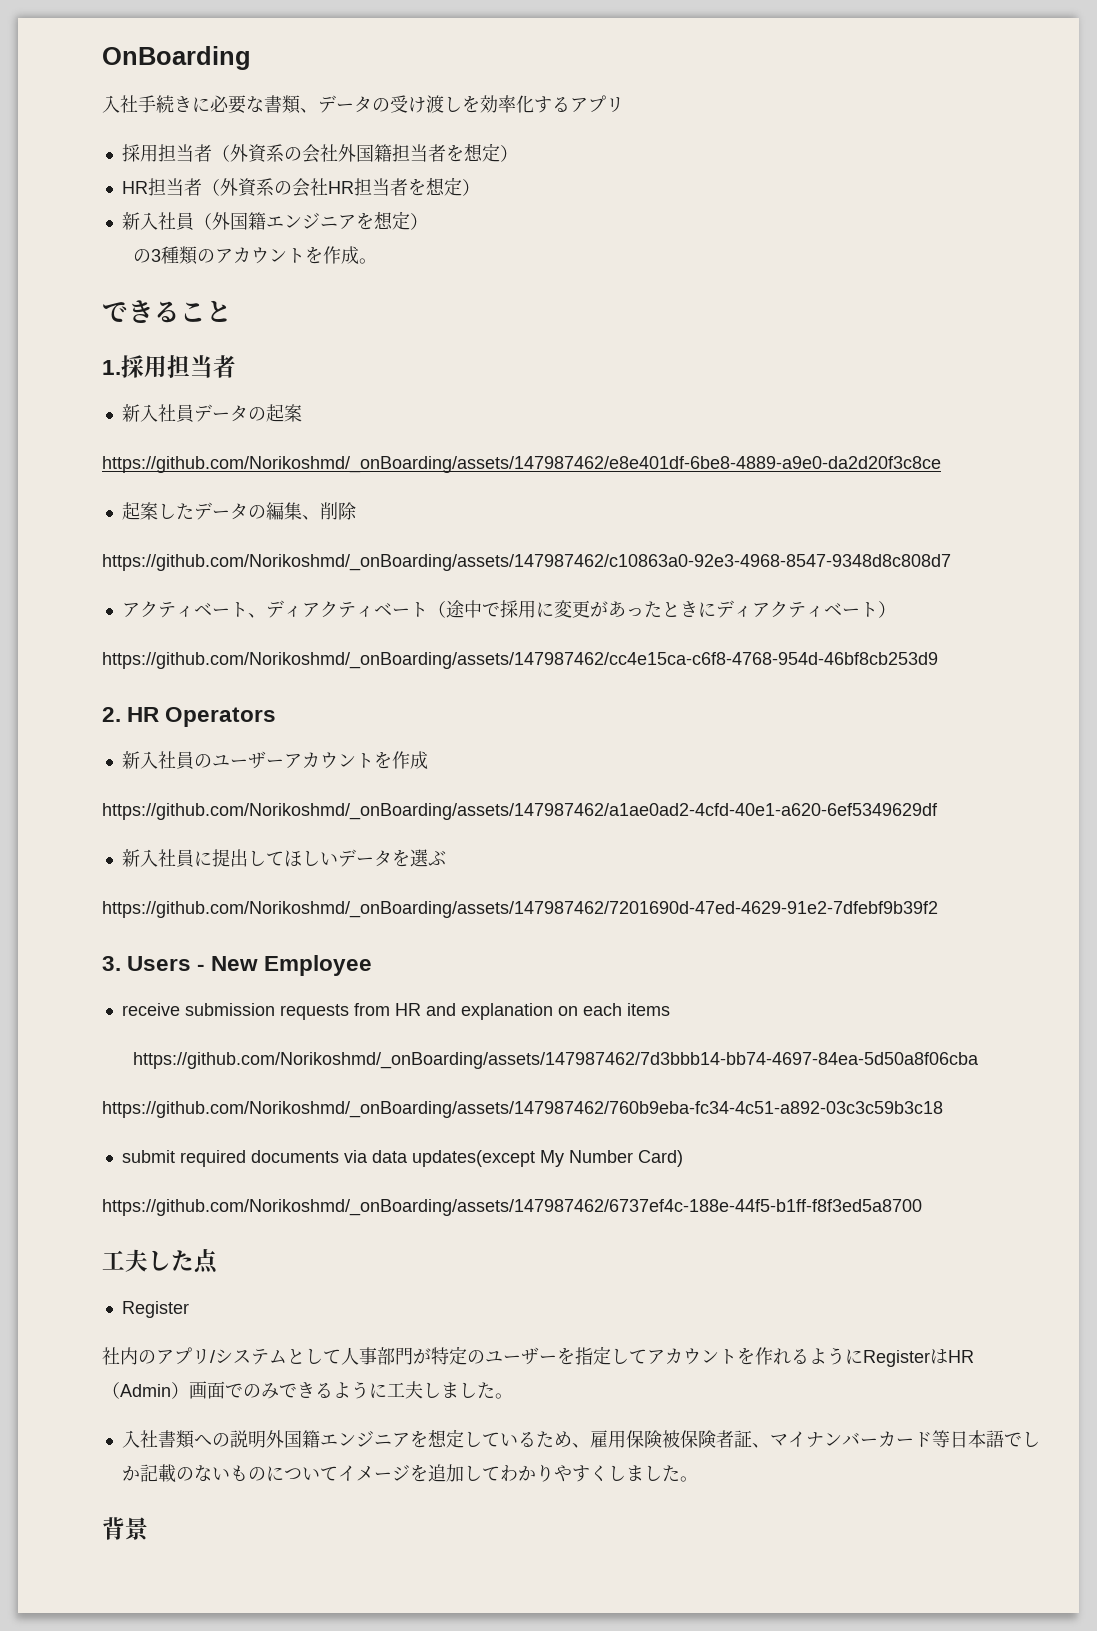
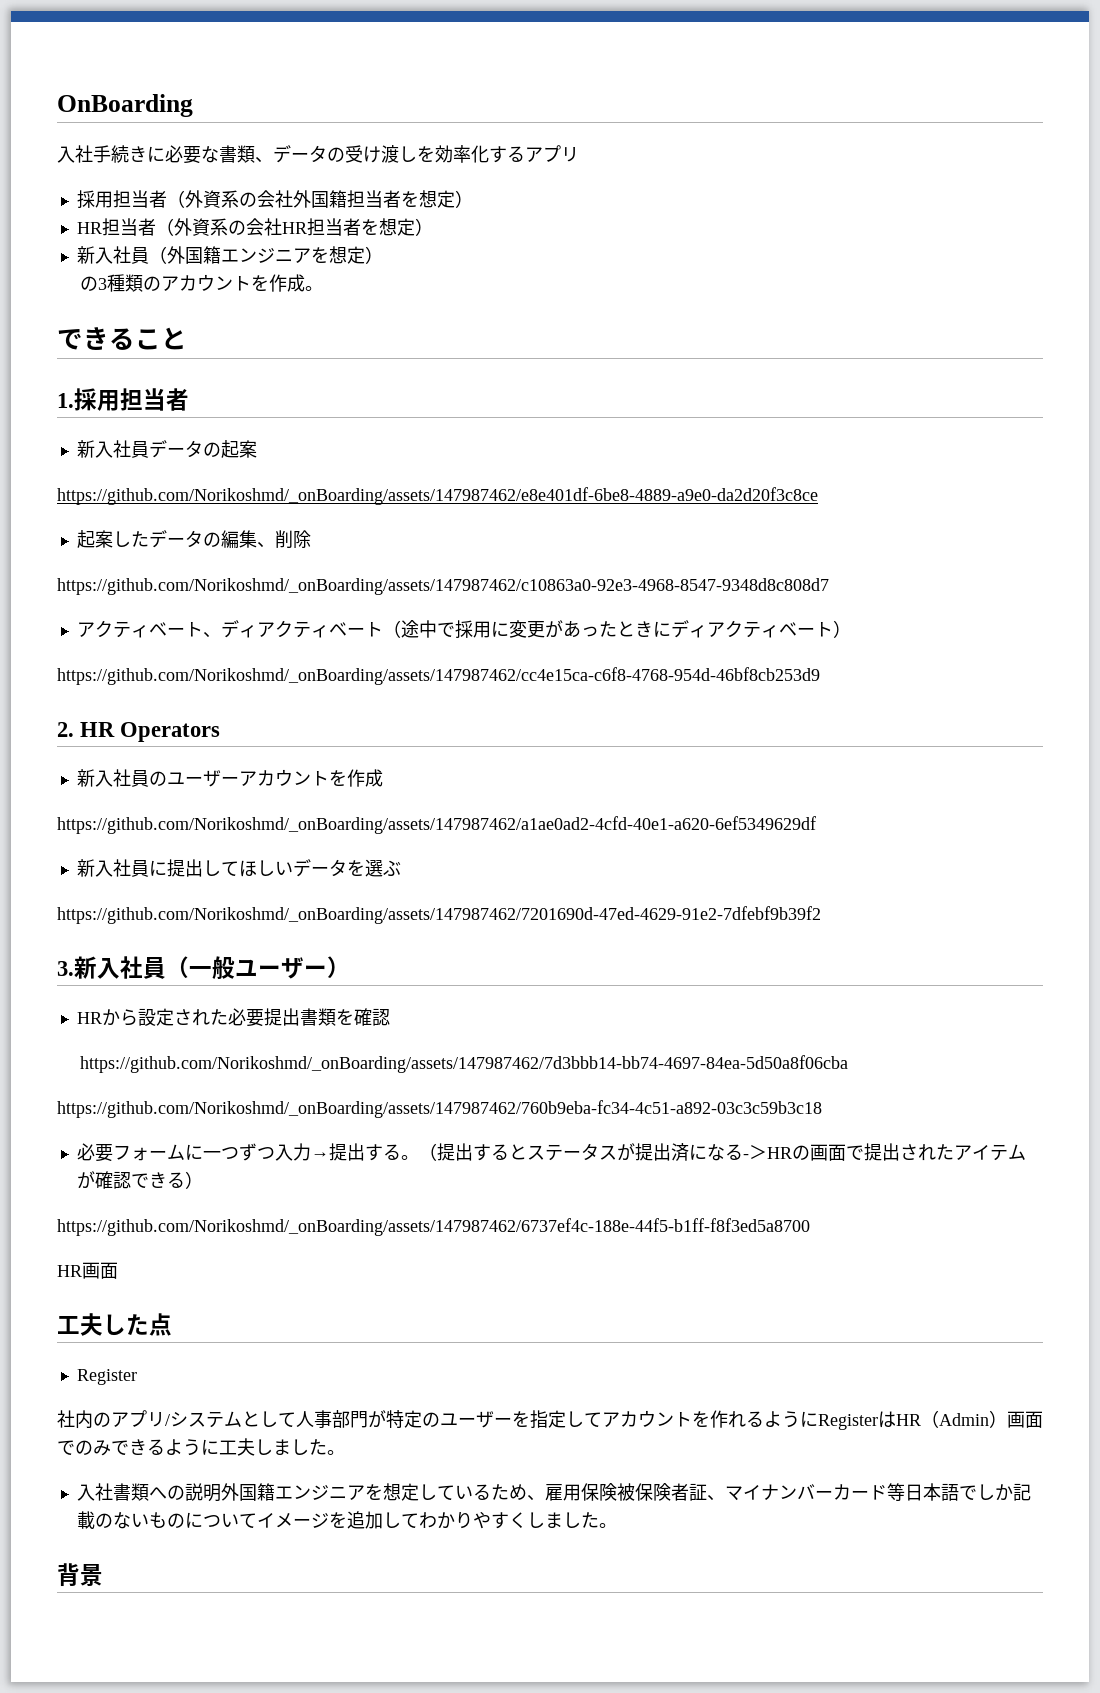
- 3. Users - New Employee
- receive submission requests from HR and explanation on each items
+ 3.新入社員（一般ユーザー）
+ HRから設定された必要提出書類を確認
  https://github.com/Norikoshmd/_onBoarding/assets/147987462/7d3bbb14-bb74-4697-84ea-5d50a8f06cba
  https://github.com/Norikoshmd/_onBoarding/assets/147987462/760b9eba-fc34-4c51-a892-03c3c59b3c18
- submit required documents via data updates(except My Number Card)
+ 必要フォームに一つずつ入力→提出する。（提出するとステータスが提出済になる-＞HRの画面で提出されたアイテムが確認できる）
+ HR画面

